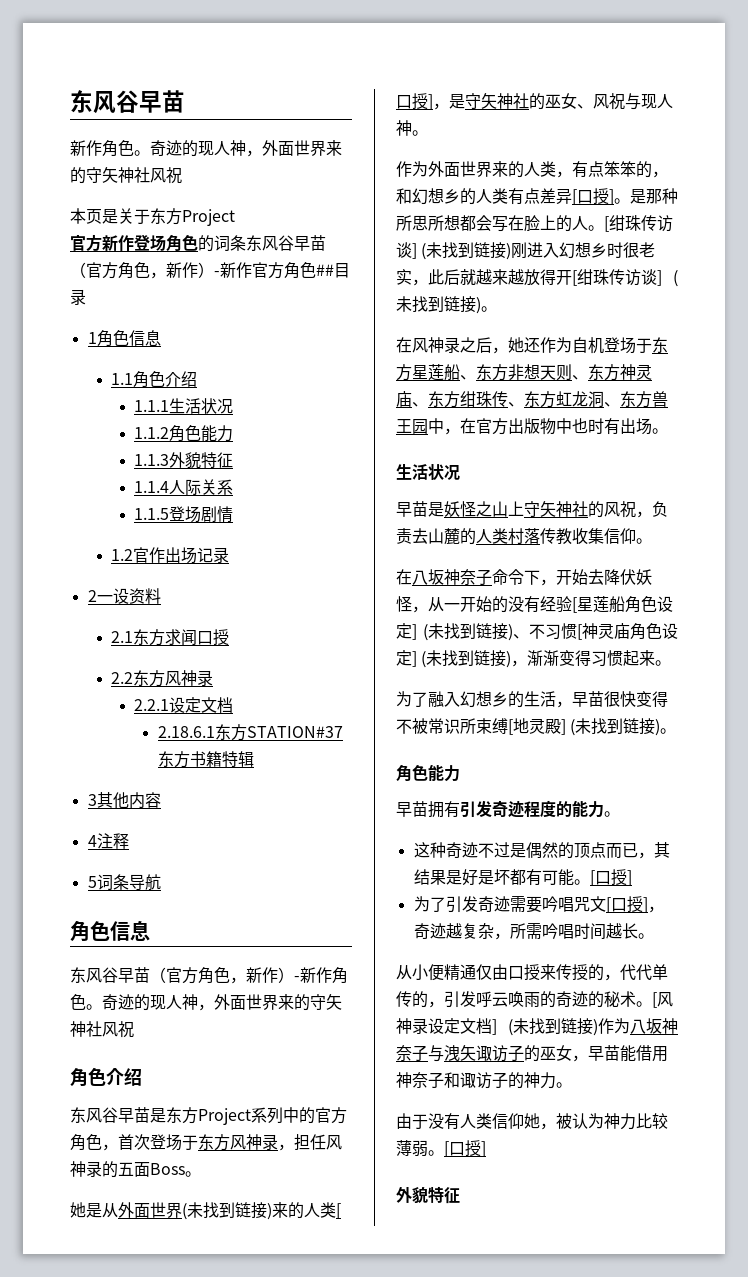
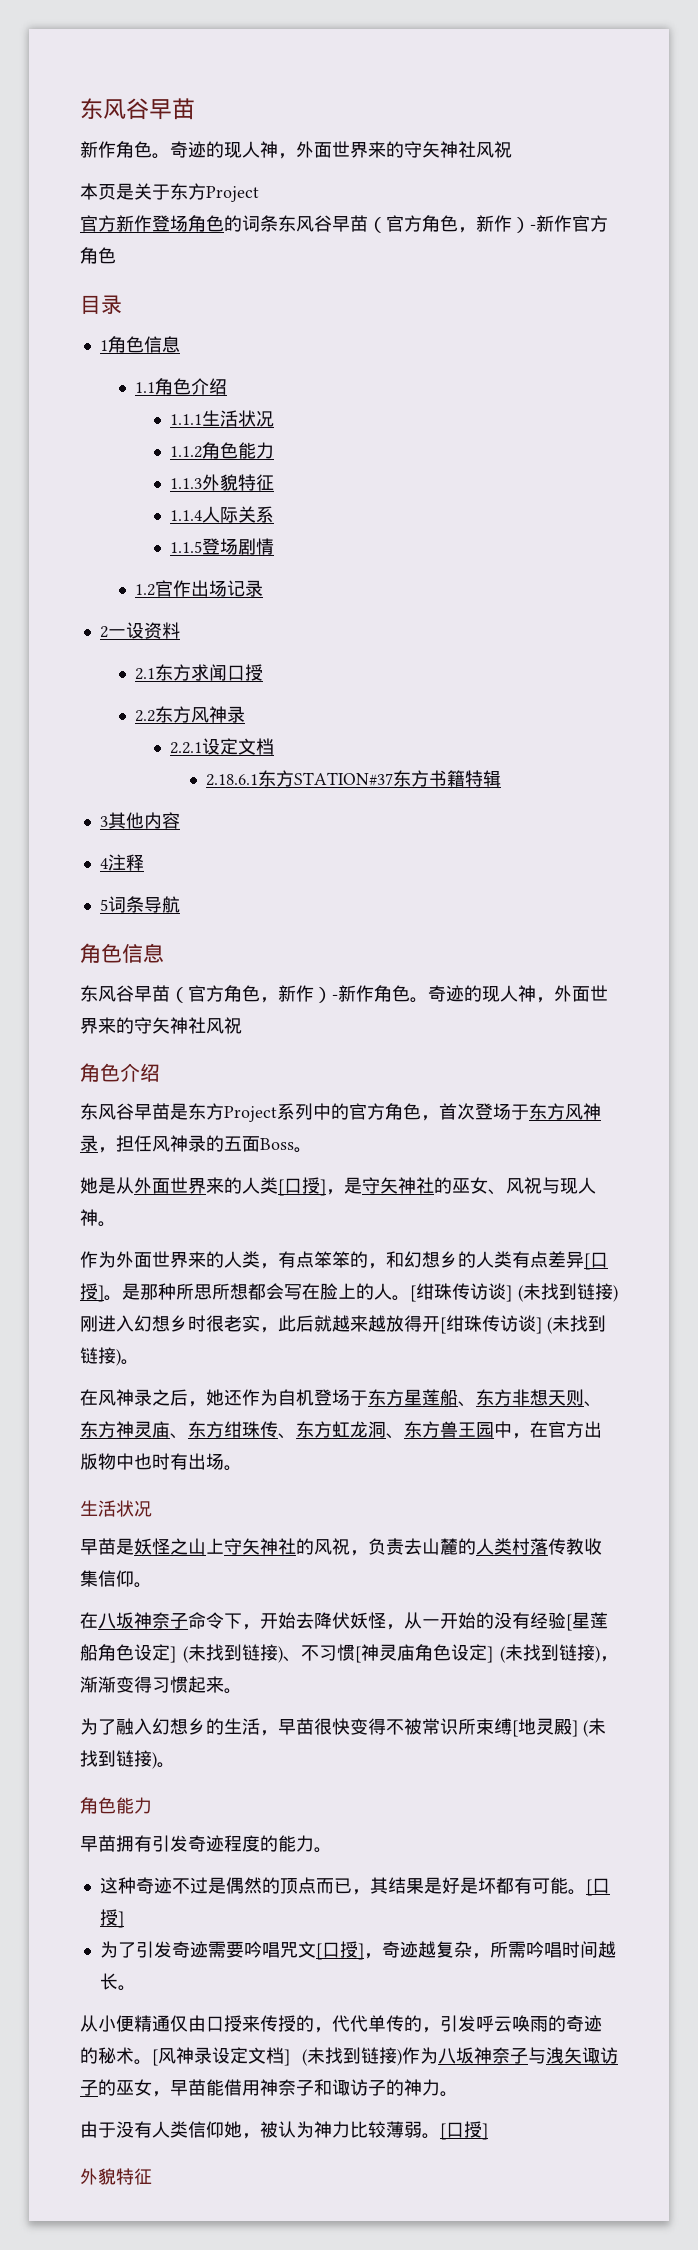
- 官方新作登场角色的词条东风谷早苗（官方角色，新作）-新作官方角色##目录
+ 官方新作登场角色的词条东风谷早苗（官方角色，新作）-新作官方角色
+ 目录
- 她是从外面世界(未找到链接)来的人类[口授]，是守矢神社的巫女、风祝与现人神。
+ 她是从外面世界来的人类[口授]，是守矢神社的巫女、风祝与现人神。

